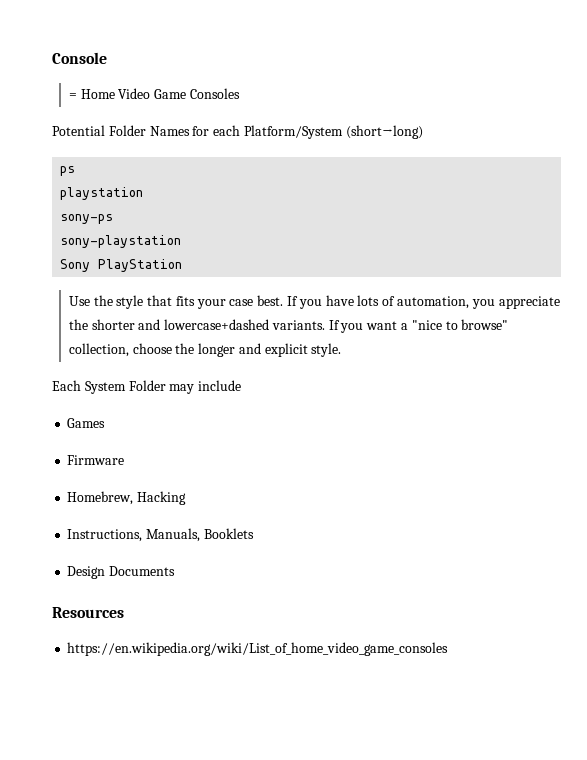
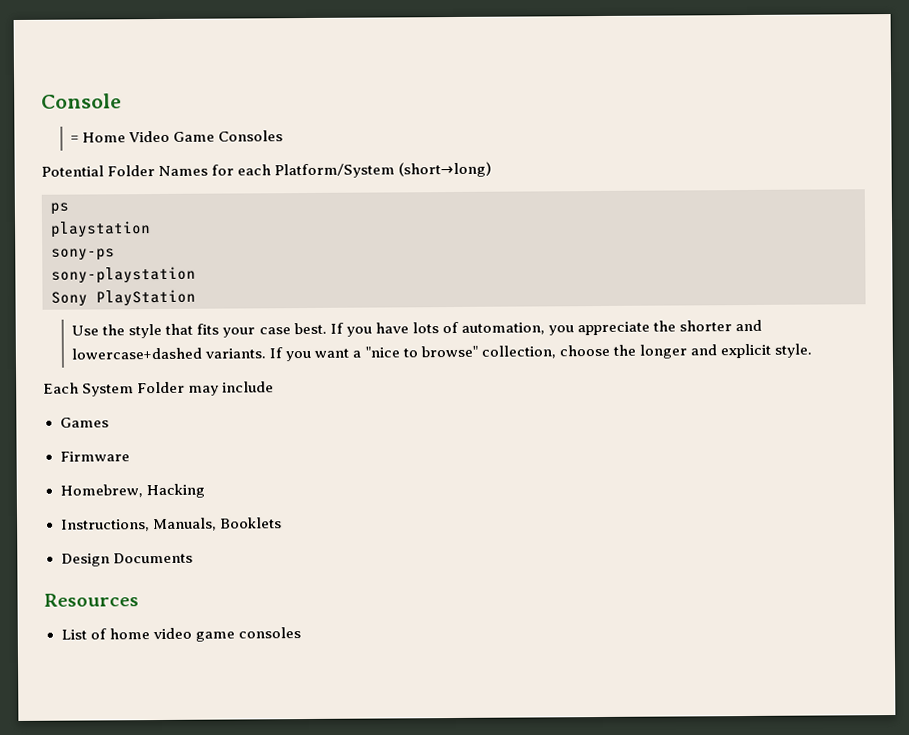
- https://en.wikipedia.org/wiki/List_of_home_video_game_consoles
+ List of home video game consoles

